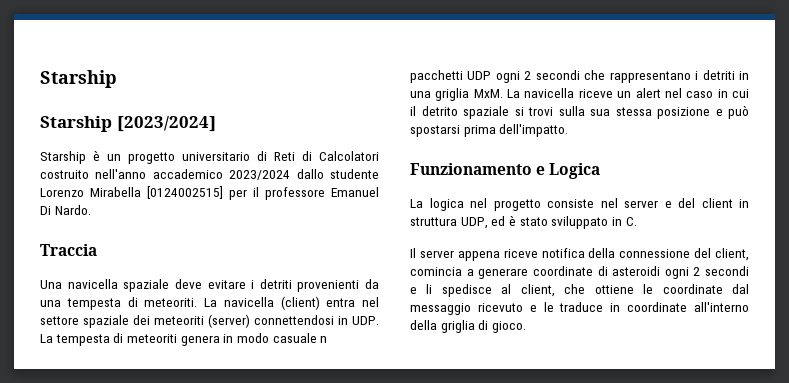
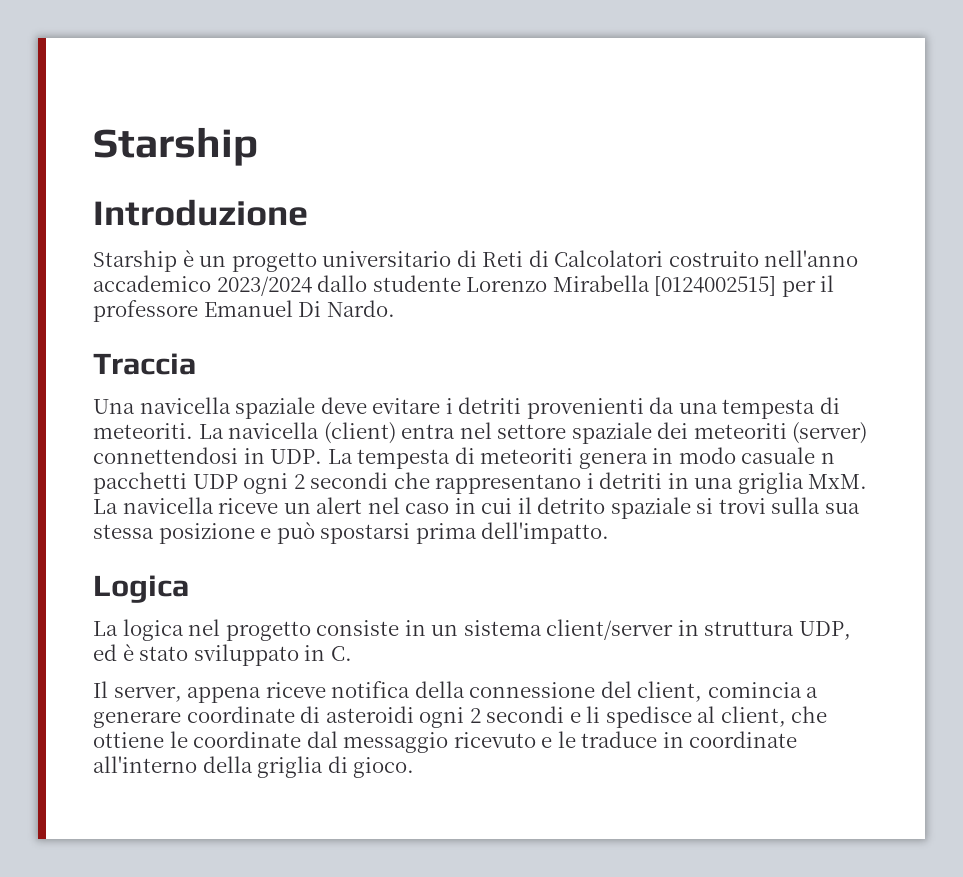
- Starship [2023/2024]
+ Introduzione
- Funzionamento e Logica
+ Logica
- La logica nel progetto consiste nel server e del client in struttura UDP, ed è stato sviluppato in C.
+ La logica nel progetto consiste in un sistema client/server in struttura UDP, ed è stato sviluppato in C.
- Il server appena riceve notifica della connessione del client, comincia a generare coordinate di asteroidi ogni 2 secondi e li spedisce al client, che ottiene le coordinate dal messaggio ricevuto e le traduce in coordinate all'interno della griglia di gioco.
+ Il server, appena riceve notifica della connessione del client, comincia a generare coordinate di asteroidi ogni 2 secondi e li spedisce al client, che ottiene le coordinate dal messaggio ricevuto e le traduce in coordinate all'interno della griglia di gioco.

